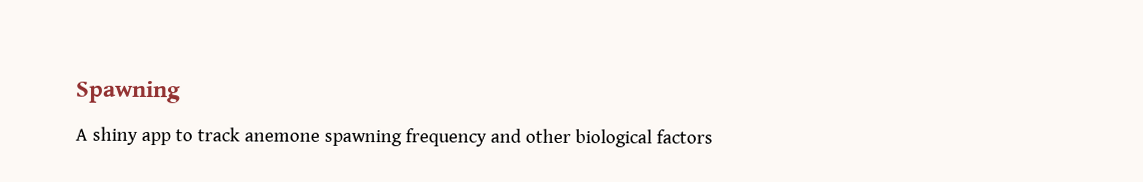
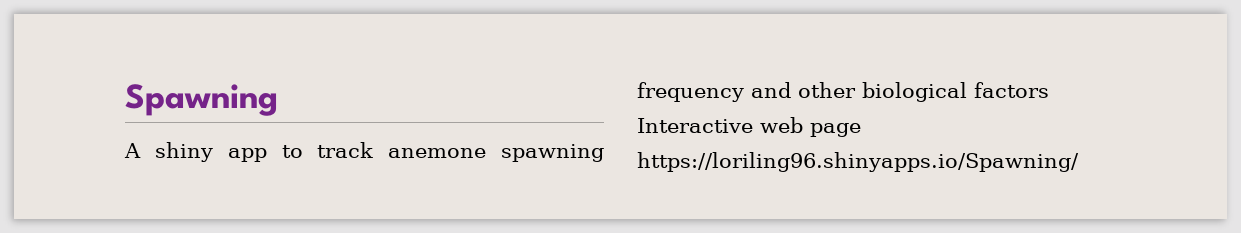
- A shiny app to track anemone spawning frequency and other biological factors
+ A shiny app to track anemone spawning frequency and other biological factors Interactive web page https://loriling96.shinyapps.io/Spawning/

